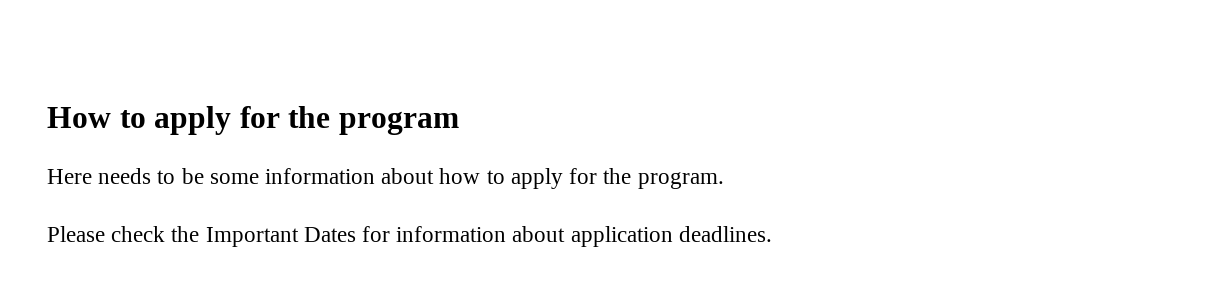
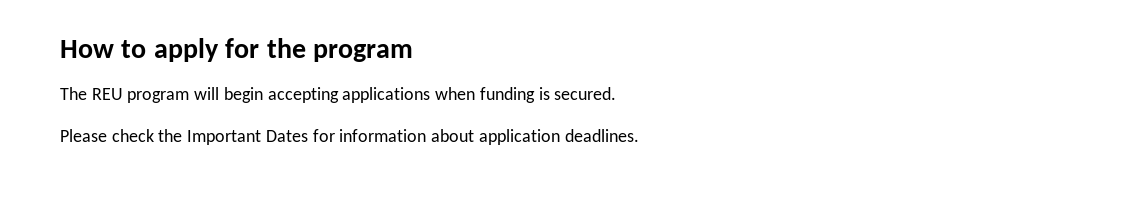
- Here needs to be some information about how to apply for the program.
+ The REU program will begin accepting applications when funding is secured.

